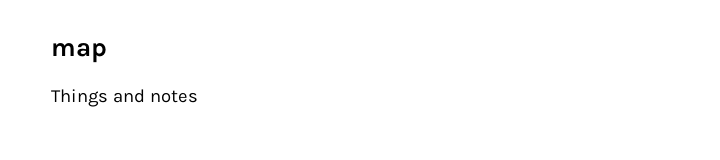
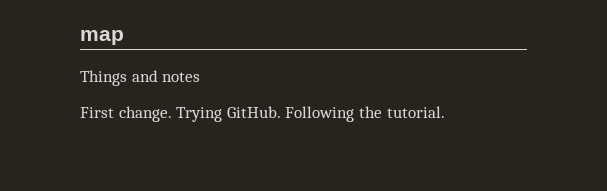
+ First change. Trying GitHub. Following the tutorial.

